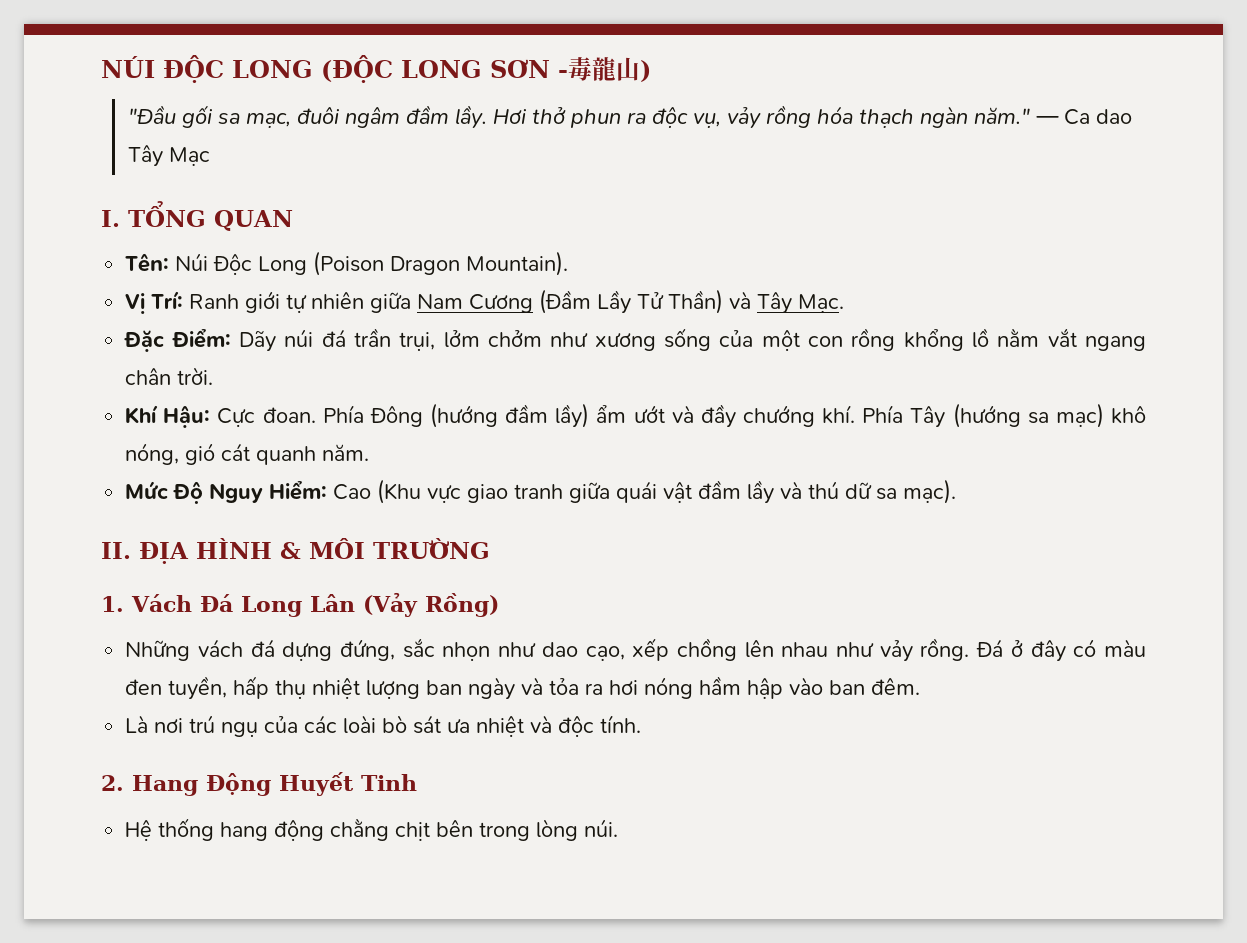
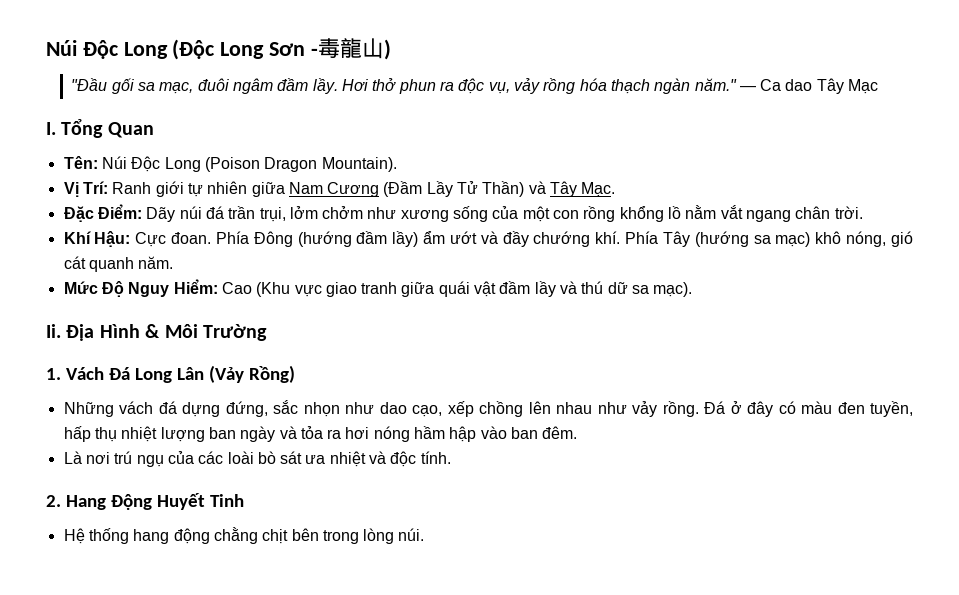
- NÚI ĐỘC LONG (ĐỘC LONG SƠN -毒龍山)
+ Núi Độc Long (Độc Long Sơn -毒龍山)
- I. TỔNG QUAN
+ I. Tổng Quan
- II. ĐỊA HÌNH & MÔI TRƯỜNG
+ Ii. Địa Hình & Môi Trường

